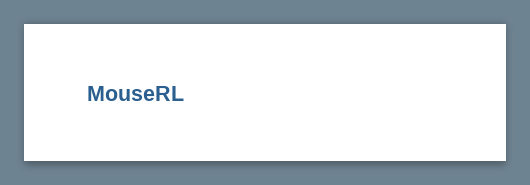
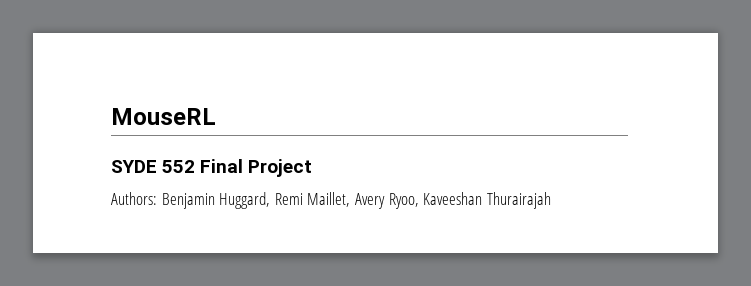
+ SYDE 552 Final Project
+ Authors: Benjamin Huggard, Remi Maillet, Avery Ryoo, Kaveeshan Thurairajah

